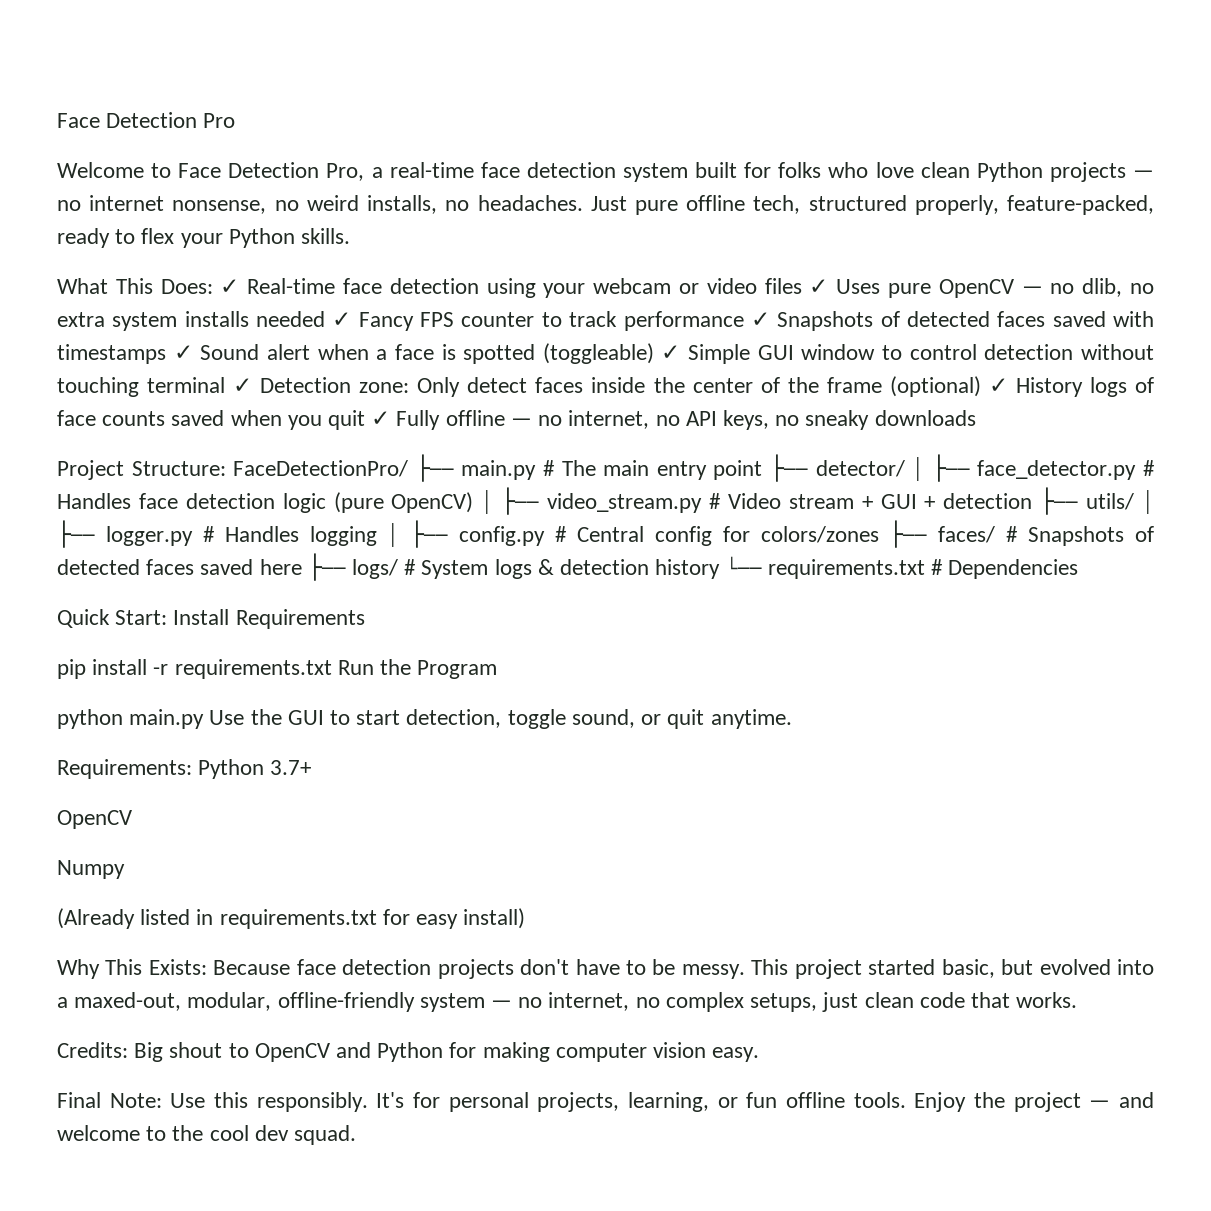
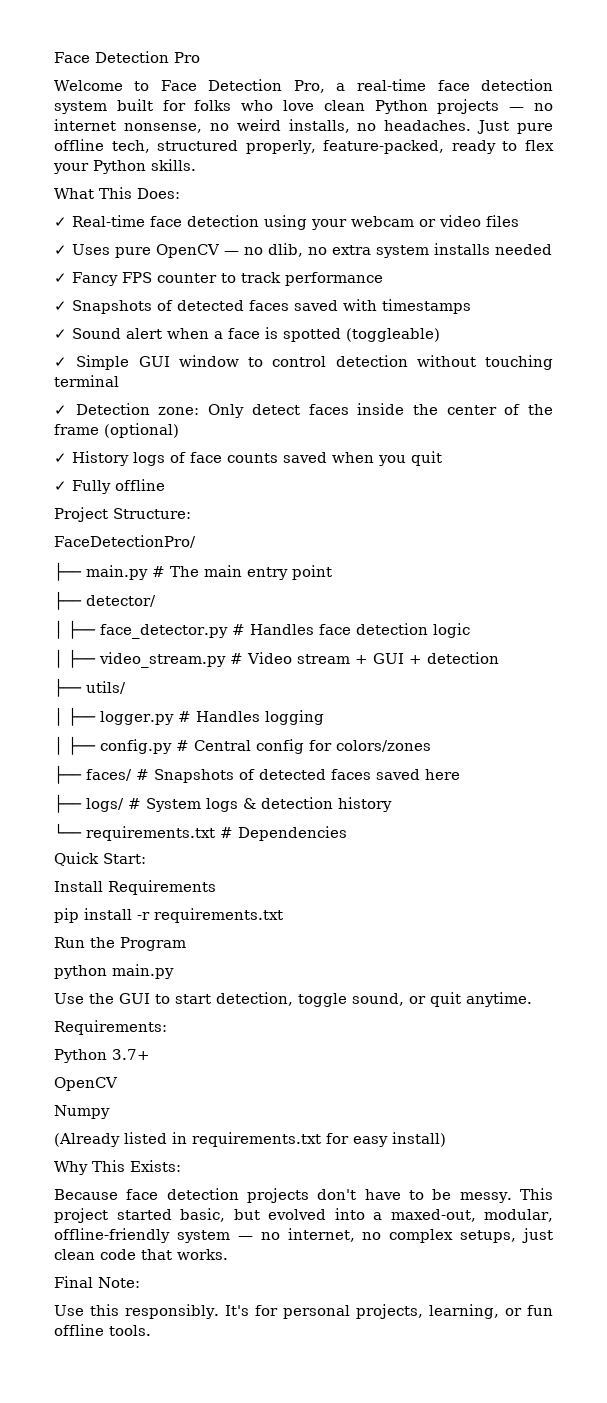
- What This Does: ✓ Real-time face detection using your webcam or video files ✓ Uses pure OpenCV — no dlib, no extra system installs needed ✓ Fancy FPS counter to track performance ✓ Snapshots of detected faces saved with timestamps ✓ Sound alert when a face is spotted (toggleable) ✓ Simple GUI window to control detection without touching terminal ✓ Detection zone:
+ What This Does:
+ ✓ Real-time face detection using your webcam or video files
+ ✓ Uses pure OpenCV — no dlib, no extra system installs needed
+ ✓ Fancy FPS counter to track performance
+ ✓ Snapshots of detected faces saved with timestamps
+ ✓ Sound alert when a face is spotted (toggleable)
+ ✓ Simple GUI window to control detection without touching terminal
+ ✓ Detection zone:
- Only detect faces inside the center of the frame (optional) ✓ History logs of face counts saved when you quit ✓ Fully offline — no internet, no API keys, no sneaky downloads
+ Only detect faces inside the center of the frame (optional)
+ ✓ History logs of face counts saved when you quit
+ ✓ Fully offline
- Project Structure: FaceDetectionPro/ ├── main.py # The main entry point ├── detector/ │ ├── face_detector.py # Handles face detection logic (pure OpenCV) │ ├── video_stream.py # Video stream + GUI + detection ├── utils/ │ ├── logger.py # Handles logging │ ├── config.py # Central config for colors/zones ├── faces/ # Snapshots of detected faces saved here ├── logs/ # System logs & detection history └── requirements.txt # Dependencies
+ Project Structure:
+ FaceDetectionPro/
+ ├── main.py # The main entry point
+ ├── detector/
+ │ ├── face_detector.py # Handles face detection logic
+ │ ├── video_stream.py # Video stream + GUI + detection
+ ├── utils/
+ │ ├── logger.py # Handles logging
+ │ ├── config.py # Central config for colors/zones
+ ├── faces/ # Snapshots of detected faces saved here
+ ├── logs/ # System logs & detection history
+ └── requirements.txt # Dependencies
- Quick Start: Install Requirements
+ Quick Start:
+ Install Requirements
- pip install -r requirements.txt Run the Program
+ pip install -r requirements.txt
+ Run the Program
- python main.py Use the GUI to start detection, toggle sound, or quit anytime.
+ python main.py
+ Use the GUI to start detection, toggle sound, or quit anytime.
- Requirements: Python 3.7+
+ Requirements:
+ Python 3.7+
- Why This Exists: Because face detection projects don't have to be messy.
+ Why This Exists:
+ Because face detection projects don't have to be messy.
- Credits: Big shout to OpenCV and Python for making computer vision easy.
- Final Note: Use this responsibly.
+ Final Note:
+ Use this responsibly.
- Enjoy the project — and welcome to the cool dev squad.

